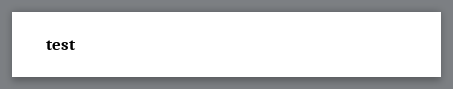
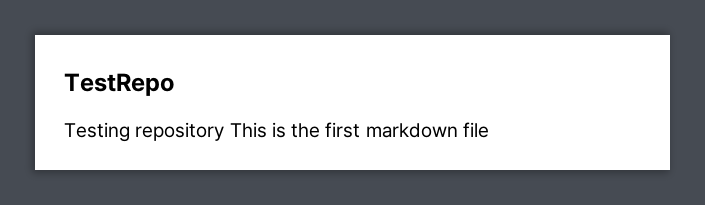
- test
+ TestRepo
+ Testing repository This is the first markdown file

